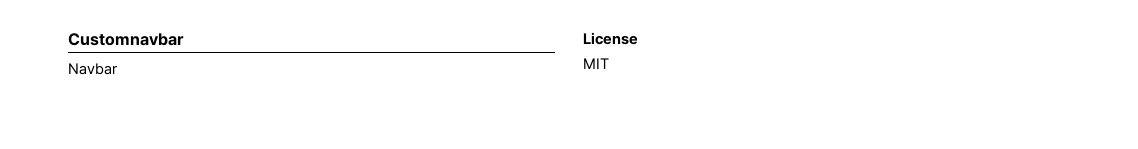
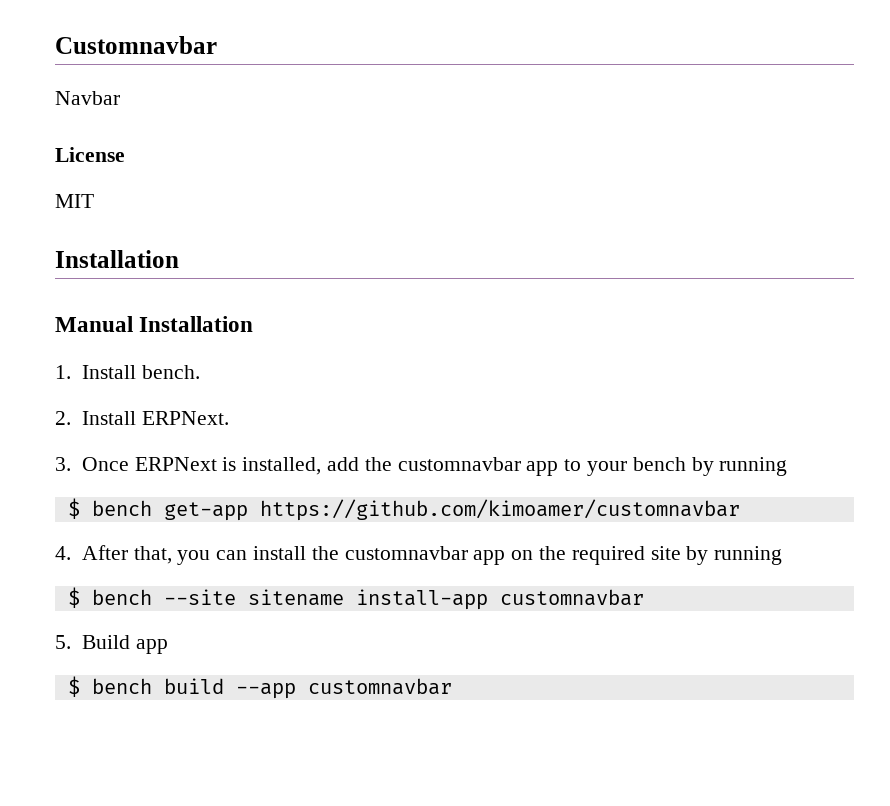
  MIT
+ Installation
+ Manual Installation
+ 1. Install bench.
+ 2. Install ERPNext.
+ 3. Once ERPNext is installed, add the customnavbar app to your bench by running
+ $ bench get-app https://github.com/kimoamer/customnavbar
+ 4. After that, you can install the customnavbar app on the required site by running
+ $ bench --site sitename install-app customnavbar
+ 5. Build app
+ $ bench build --app customnavbar

